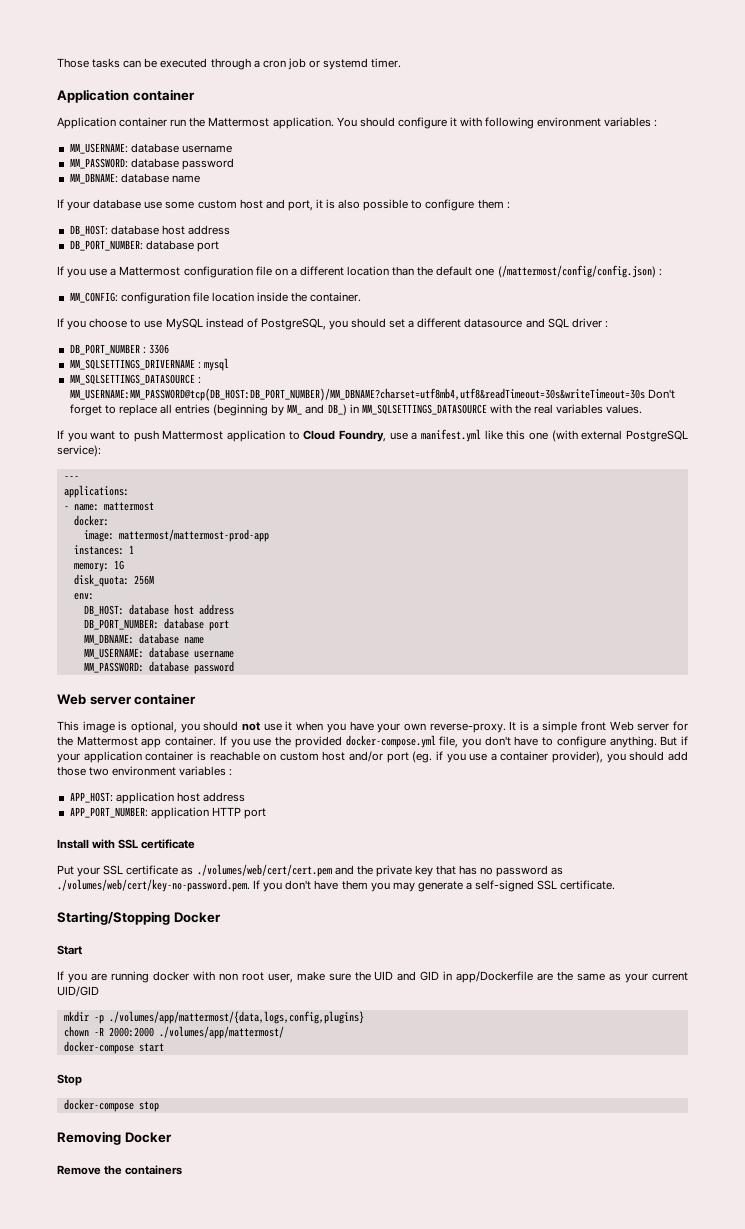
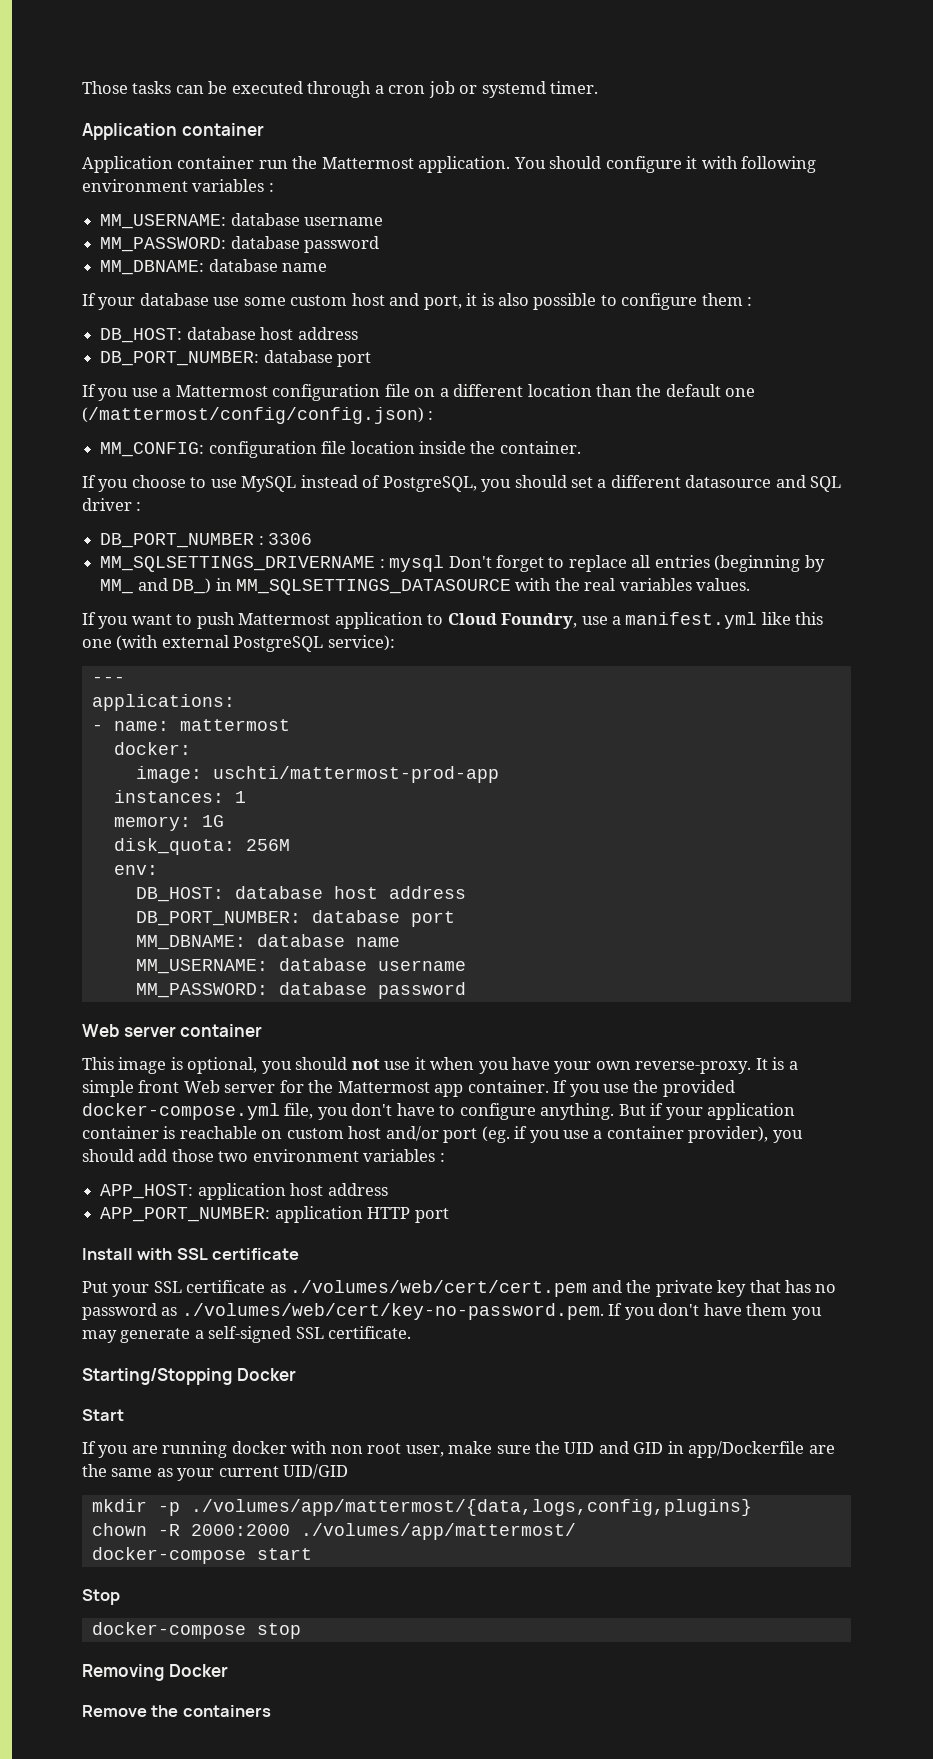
- MM_SQLSETTINGS_DRIVERNAME : mysql
- MM_SQLSETTINGS_DATASOURCE : MM_USERNAME:MM_PASSWORD@tcp(DB_HOST:DB_PORT_NUMBER)/MM_DBNAME?charset=utf8mb4,utf8&readTimeout=30s&writeTimeout=30s Don't forget to replace all entries (beginning by MM_ and DB_) in MM_SQLSETTINGS_DATASOURCE with the real variables values.
+ MM_SQLSETTINGS_DRIVERNAME : mysql Don't forget to replace all entries (beginning by MM_ and DB_) in MM_SQLSETTINGS_DATASOURCE with the real variables values.
- image: mattermost/mattermost-prod-app
+ image: uschti/mattermost-prod-app

